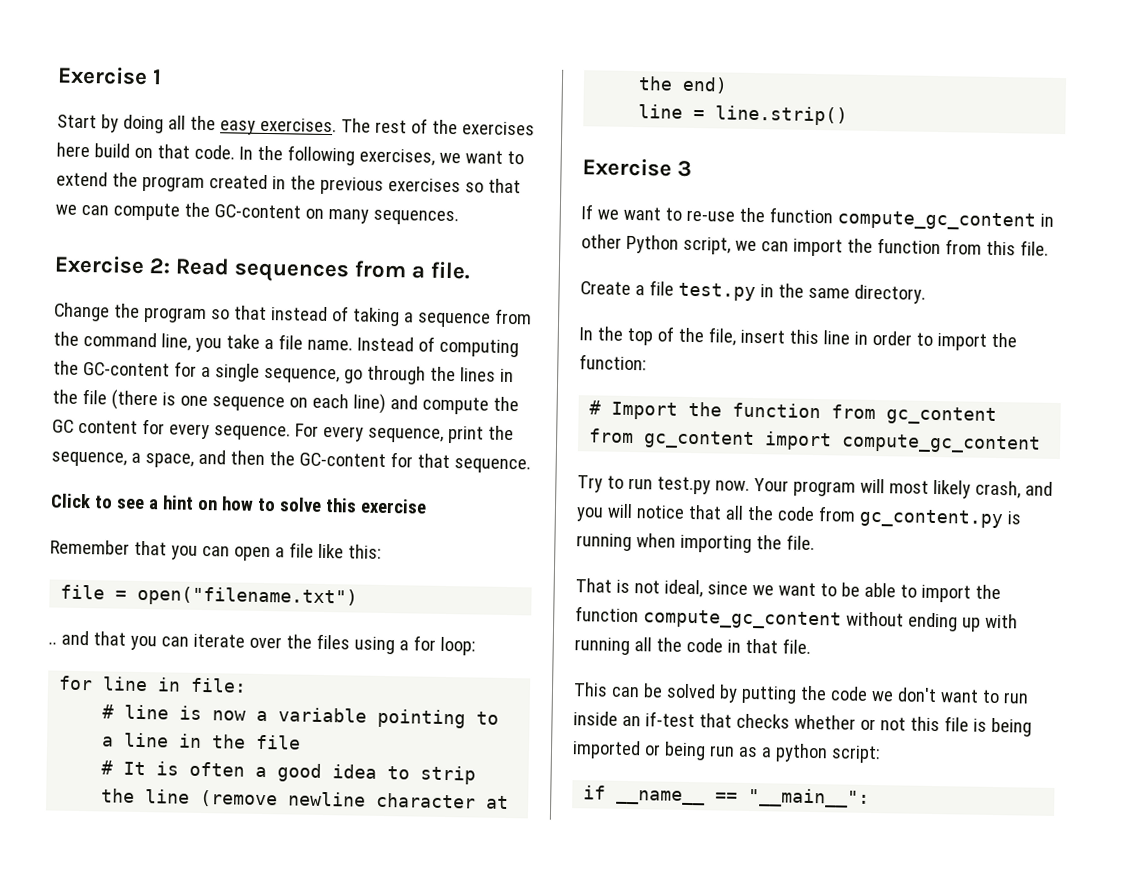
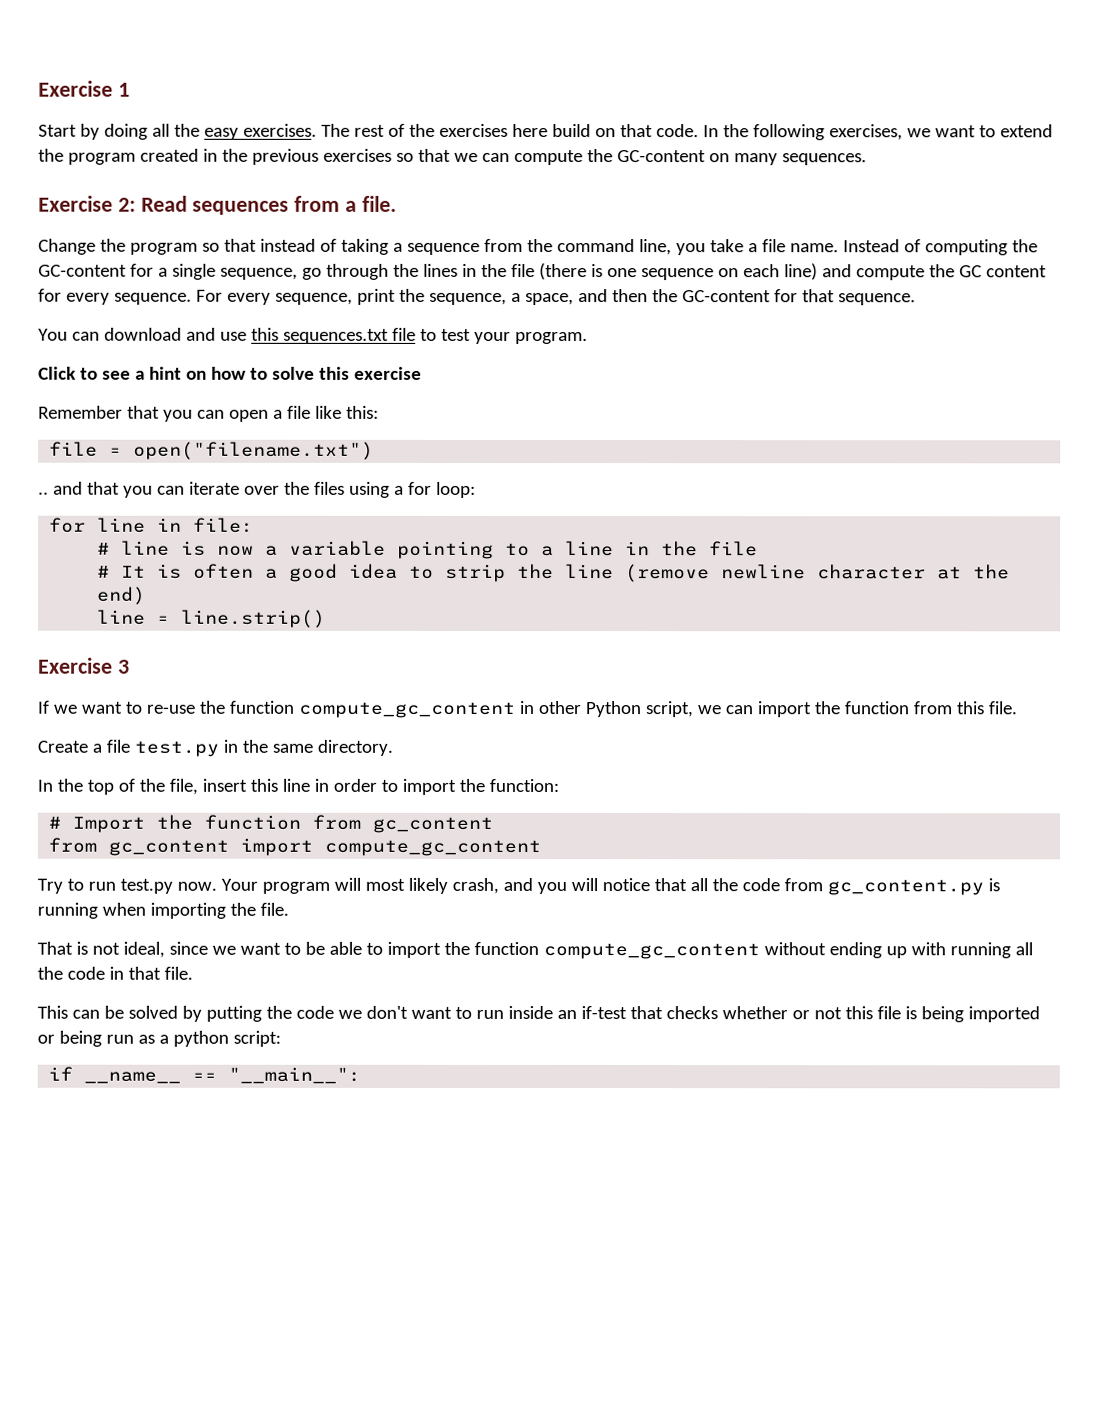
+ You can download and use this sequences.txt file to test your program.

